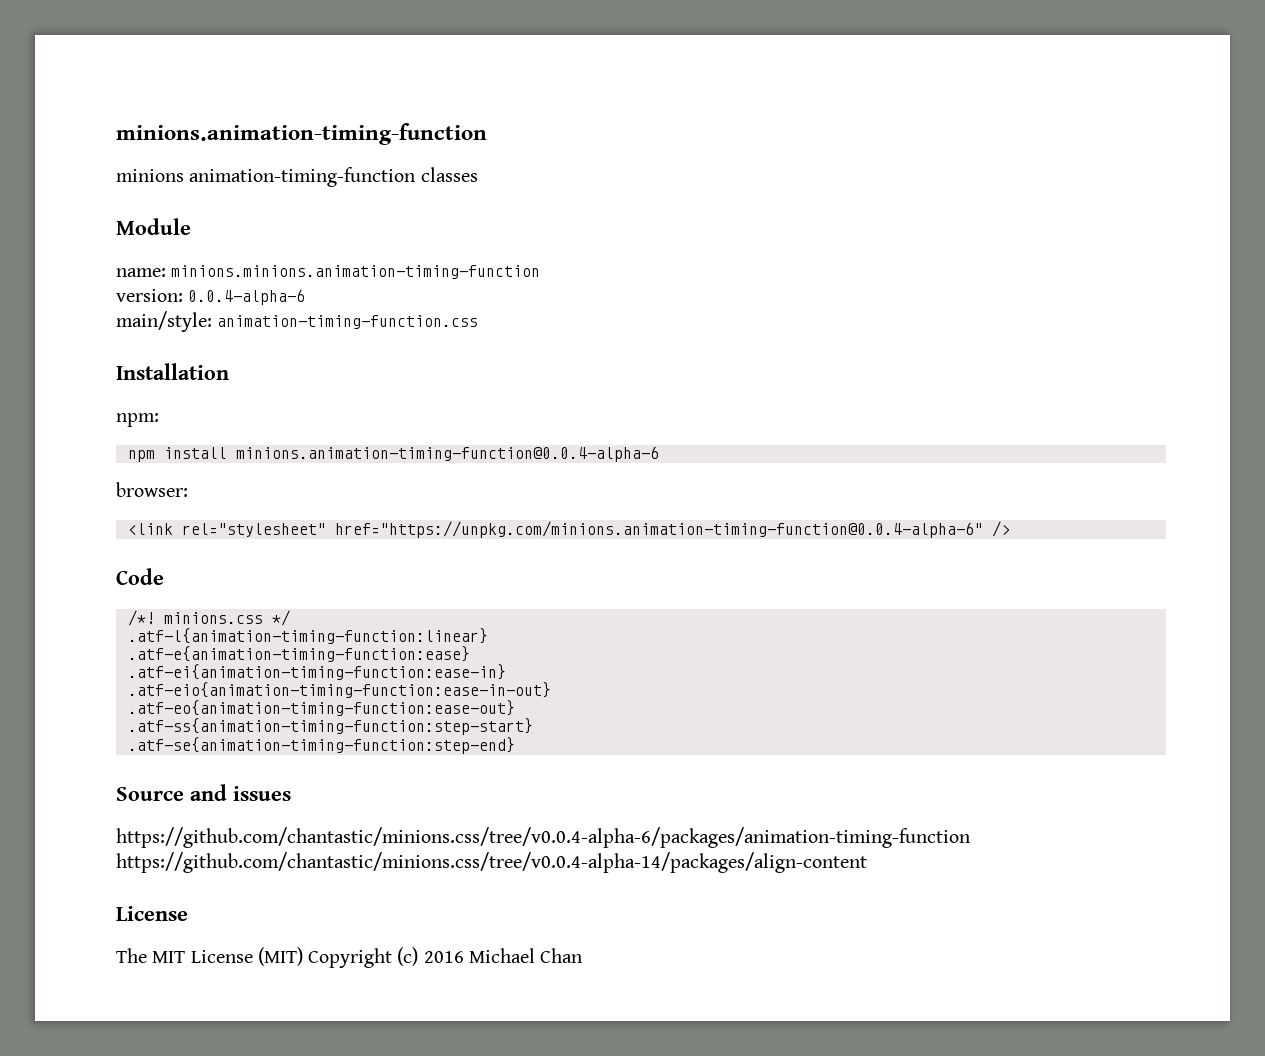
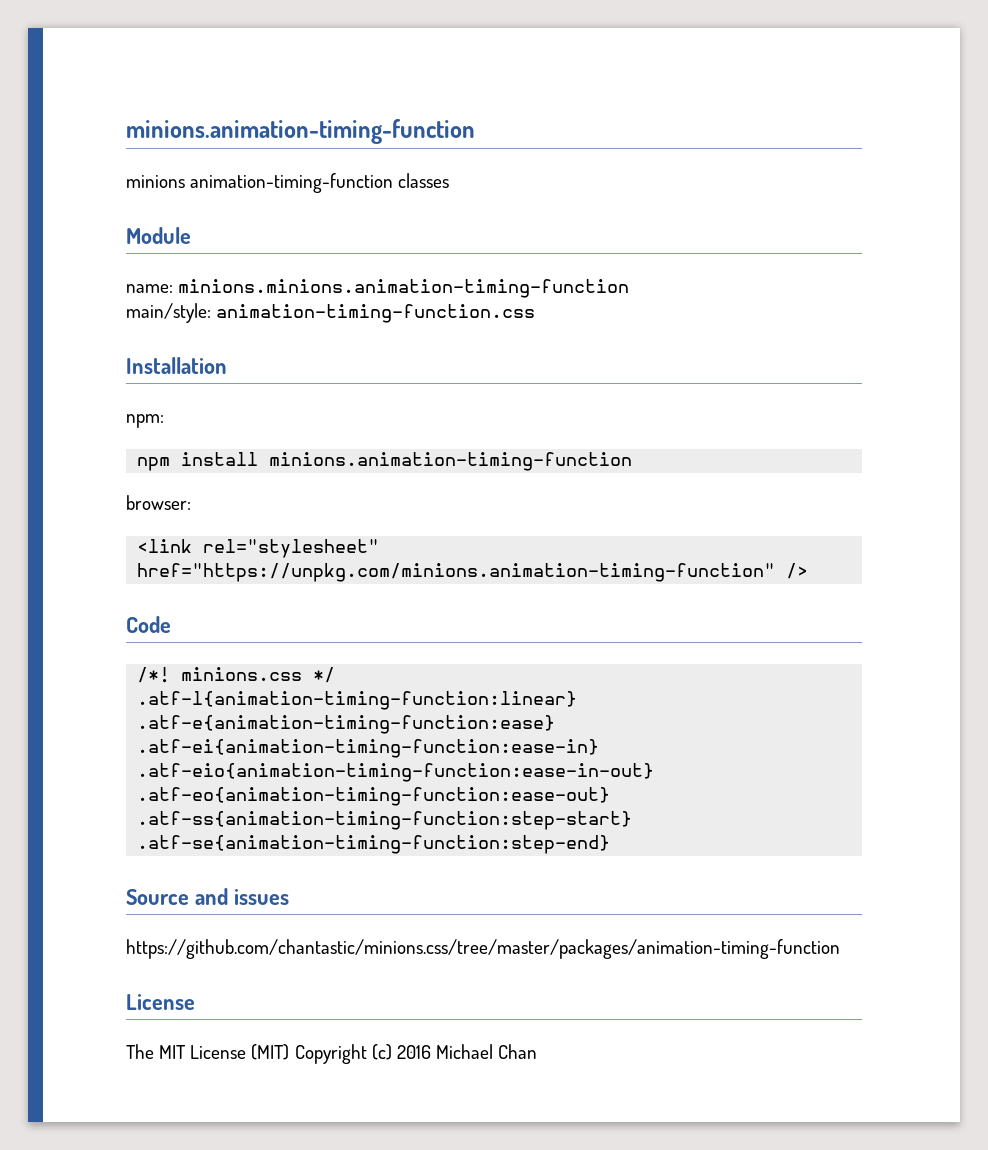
- version: 0.0.4-alpha-6
- npm install minions.animation-timing-function@0.0.4-alpha-6
+ npm install minions.animation-timing-function
- <link rel="stylesheet" href="https://unpkg.com/minions.animation-timing-function@0.0.4-alpha-6" />
+ <link rel="stylesheet" href="https://unpkg.com/minions.animation-timing-function" />
- https://github.com/chantastic/minions.css/tree/v0.0.4-alpha-6/packages/animation-timing-function https://github.com/chantastic/minions.css/tree/v0.0.4-alpha-14/packages/align-content
+ https://github.com/chantastic/minions.css/tree/master/packages/animation-timing-function

